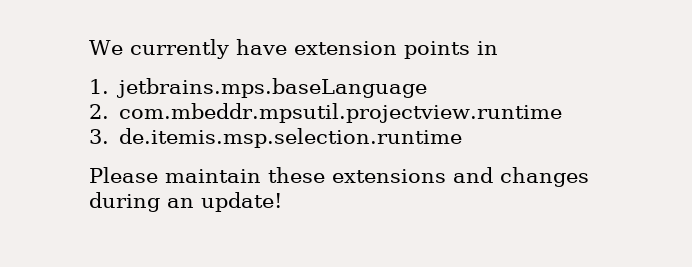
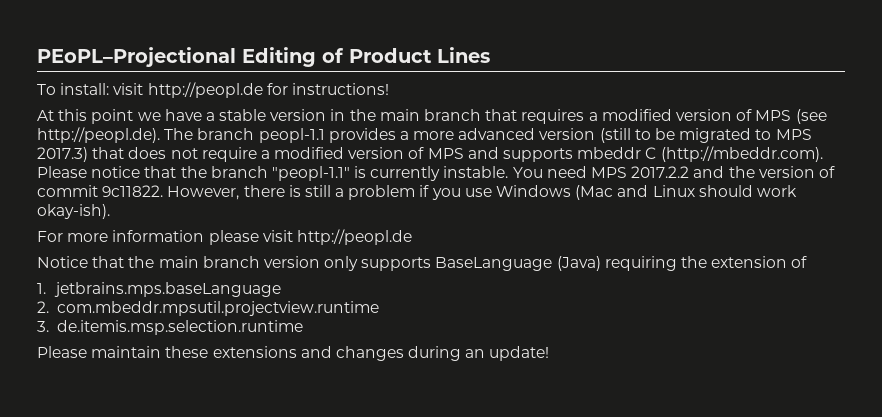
- We currently have extension points in
+ PEoPL–Projectional Editing of Product Lines
+ To install: visit http://peopl.de for instructions!
+ At this point we have a stable version in the main branch that requires a modified version of MPS (see http://peopl.de). The branch peopl-1.1 provides a more advanced version (still to be migrated to MPS 2017.3) that does not require a modified version of MPS and supports mbeddr C (http://mbeddr.com). Please notice that the branch "peopl-1.1" is currently instable. You need MPS 2017.2.2 and the version of commit 9c11822. However, there is still a problem if you use Windows (Mac and Linux should work okay-ish).
+ For more information please visit http://peopl.de
+ Notice that the main branch version only supports BaseLanguage (Java) requiring the extension of

